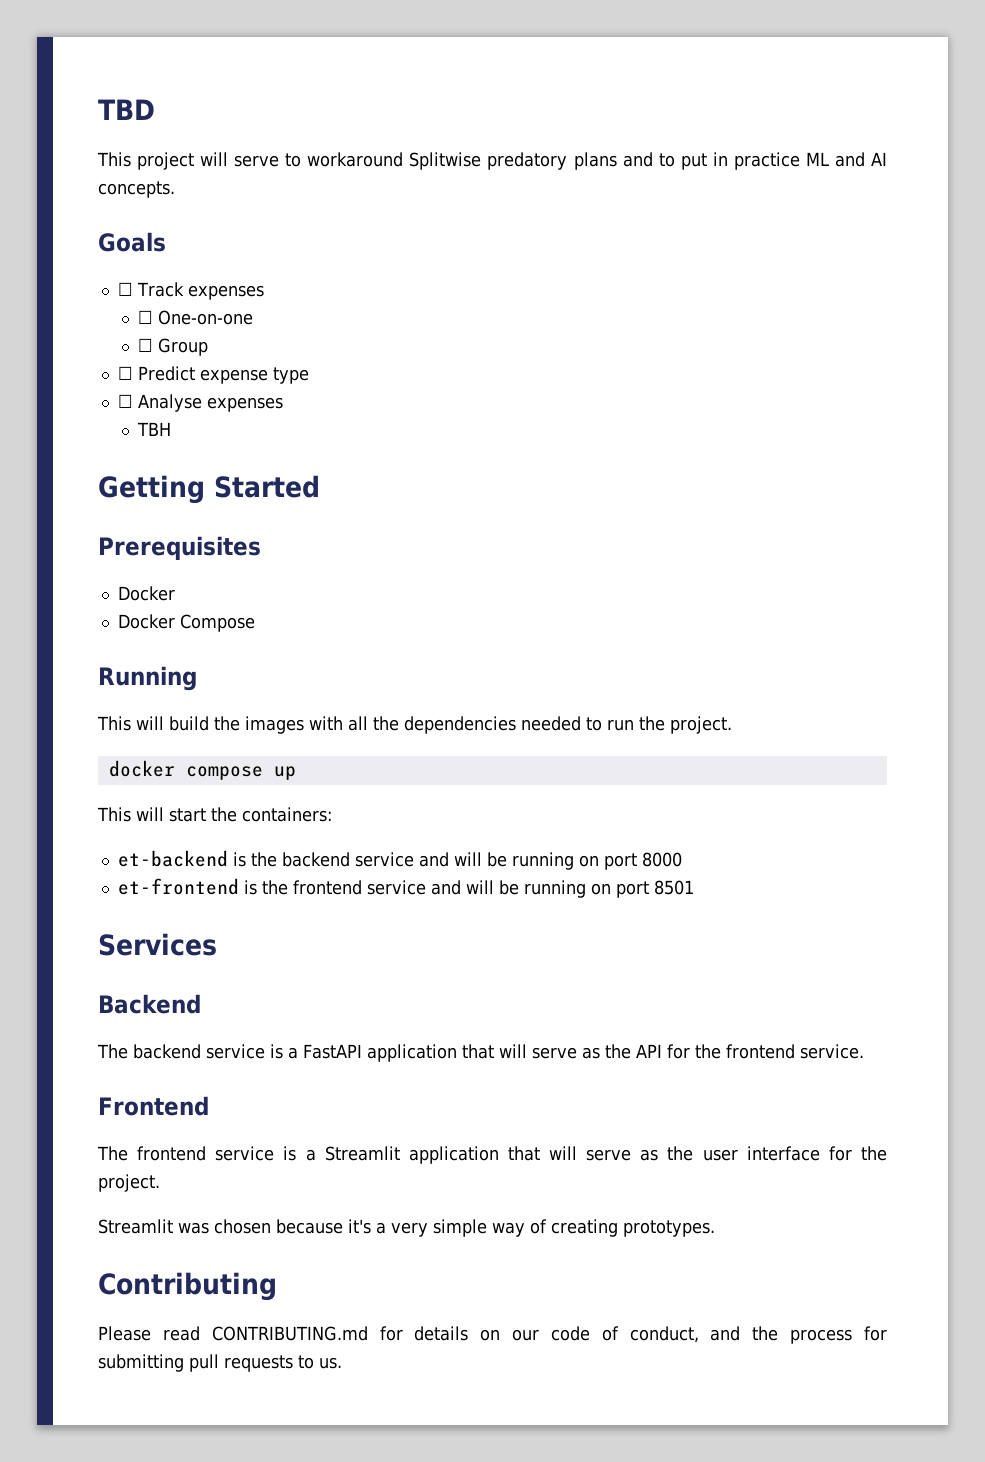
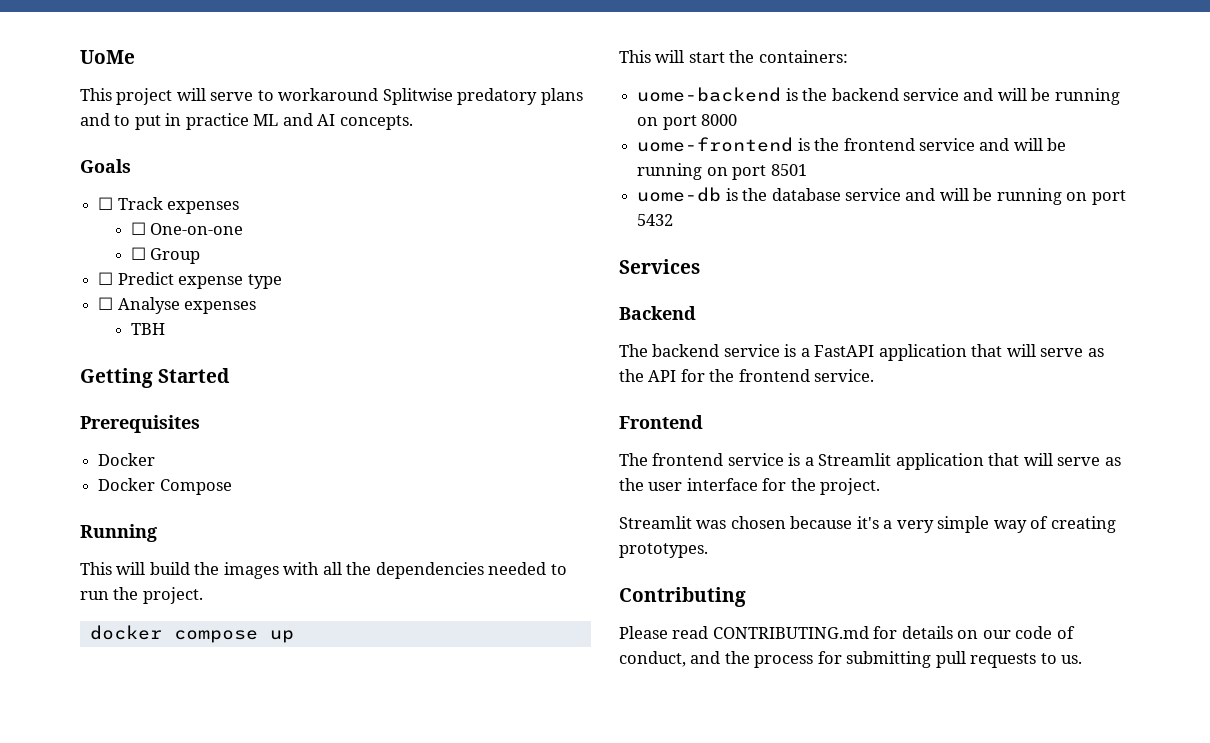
- TBD
+ UoMe
- et-backend is the backend service and will be running on port 8000
+ uome-backend is the backend service and will be running on port 8000
- et-frontend is the frontend service and will be running on port 8501
+ uome-frontend is the frontend service and will be running on port 8501
+ uome-db is the database service and will be running on port 5432

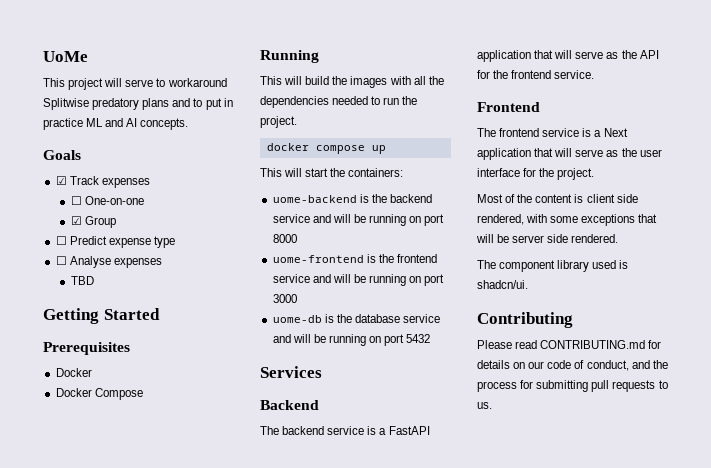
- ☐ Track expenses
+ ☑ Track expenses
- ☐ Group
+ ☑ Group
- TBH
+ TBD
- uome-frontend is the frontend service and will be running on port 8501
+ uome-frontend is the frontend service and will be running on port 3000
- The frontend service is a Streamlit application that will serve as the user interface for the project.
+ The frontend service is a Next application that will serve as the user interface for the project.
- Streamlit was chosen because it's a very simple way of creating prototypes.
+ Most of the content is client side rendered, with some exceptions that will be server side rendered.
+ The component library used is shadcn/ui.

